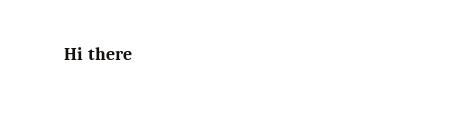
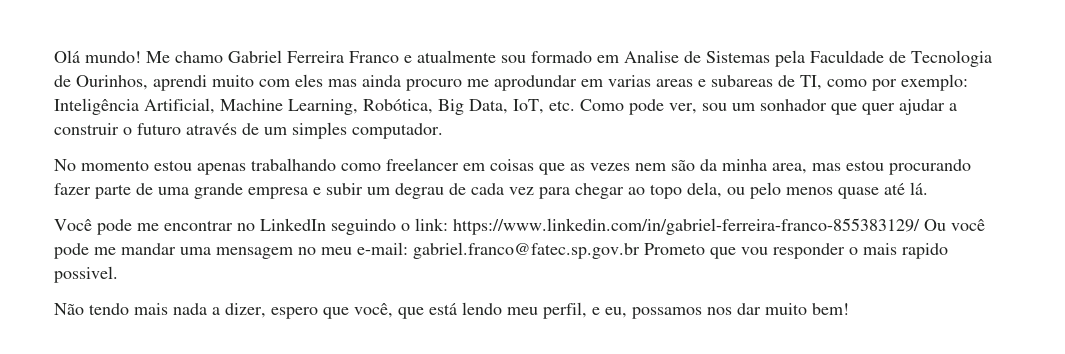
- Hi there
+ Olá mundo! Me chamo Gabriel Ferreira Franco e atualmente sou formado em Analise de Sistemas pela Faculdade de Tecnologia de Ourinhos, aprendi muito com eles mas ainda procuro me aprodundar em varias areas e subareas de TI, como por exemplo: Inteligência Artificial, Machine Learning, Robótica, Big Data, IoT, etc. Como pode ver, sou um sonhador que quer ajudar a construir o futuro através de um simples computador.
+ No momento estou apenas trabalhando como freelancer em coisas que as vezes nem são da minha area, mas estou procurando fazer parte de uma grande empresa e subir um degrau de cada vez para chegar ao topo dela, ou pelo menos quase até lá.
+ Você pode me encontrar no LinkedIn seguindo o link: https://www.linkedin.com/in/gabriel-ferreira-franco-855383129/ Ou você pode me mandar uma mensagem no meu e-mail: gabriel.franco@fatec.sp.gov.br Prometo que vou responder o mais rapido possivel.
+ Não tendo mais nada a dizer, espero que você, que está lendo meu perfil, e eu, possamos nos dar muito bem!

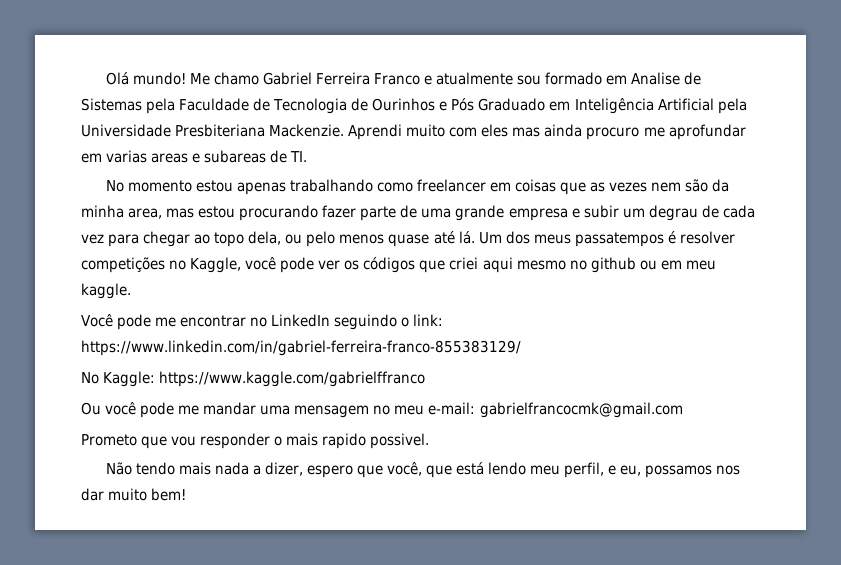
- Me chamo Gabriel Ferreira Franco e atualmente sou formado em Analise de Sistemas pela Faculdade de Tecnologia de Ourinhos, aprendi muito com eles mas ainda procuro me aprodundar em varias areas e subareas de TI, como por exemplo: Inteligência Artificial, Machine Learning, Robótica, Big Data, IoT, etc. Como pode ver, sou um sonhador que quer ajudar a construir o futuro através de um simples computador.
+ Me chamo Gabriel Ferreira Franco e atualmente sou formado em Analise de Sistemas pela Faculdade de Tecnologia de Ourinhos e Pós Graduado em Inteligência Artificial pela Universidade Presbiteriana Mackenzie. Aprendi muito com eles mas ainda procuro me aprofundar em varias areas e subareas de TI.
+ Um dos meus passatempos é resolver competições no Kaggle, você pode ver os códigos que criei aqui mesmo no github ou em meu kaggle.
- Você pode me encontrar no LinkedIn seguindo o link: https://www.linkedin.com/in/gabriel-ferreira-franco-855383129/ Ou você pode me mandar uma mensagem no meu e-mail: gabriel.franco@fatec.sp.gov.br Prometo que vou responder o mais rapido possivel.
+ Você pode me encontrar no LinkedIn seguindo o link: https://www.linkedin.com/in/gabriel-ferreira-franco-855383129/
+ No Kaggle: https://www.kaggle.com/gabrielffranco
+ Ou você pode me mandar uma mensagem no meu e-mail: gabrielfrancocmk@gmail.com
+ Prometo que vou responder o mais rapido possivel.

